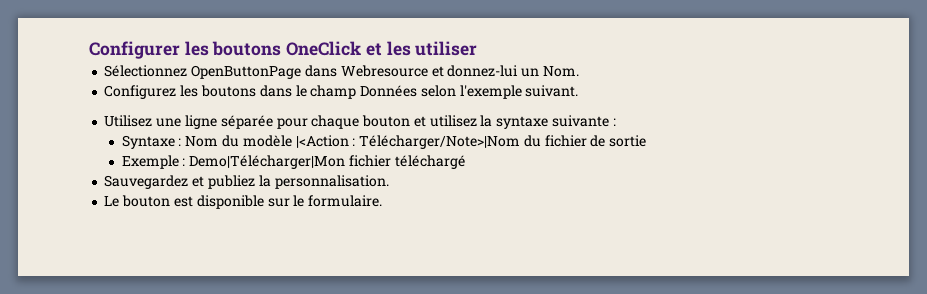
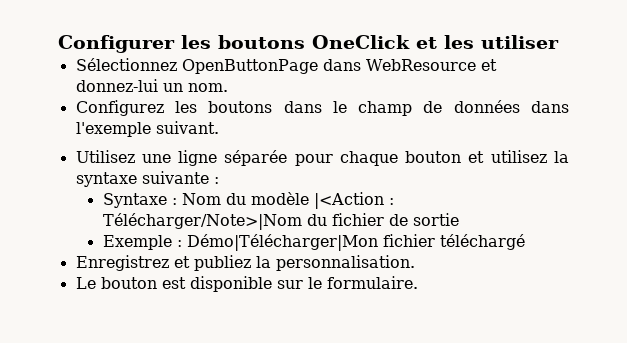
- Sélectionnez OpenButtonPage dans Webresource et donnez-lui un Nom.
+ Sélectionnez OpenButtonPage dans WebResource et donnez-lui un nom.
- Configurez les boutons dans le champ Données selon l'exemple suivant.
+ Configurez les boutons dans le champ de données dans l'exemple suivant.
- Exemple : Demo|Télécharger|Mon fichier téléchargé
+ Exemple : Démo|Télécharger|Mon fichier téléchargé
- Sauvegardez et publiez la personnalisation.
+ Enregistrez et publiez la personnalisation.

